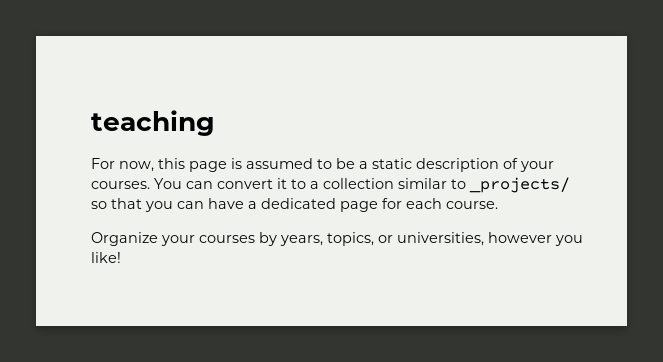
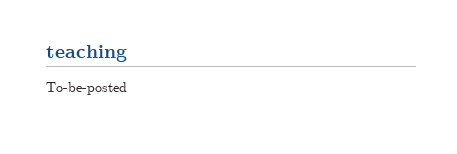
- For now, this page is assumed to be a static description of your courses. You can convert it to a collection similar to _projects/ so that you can have a dedicated page for each course.
- Organize your courses by years, topics, or universities, however you like!
+ To-be-posted

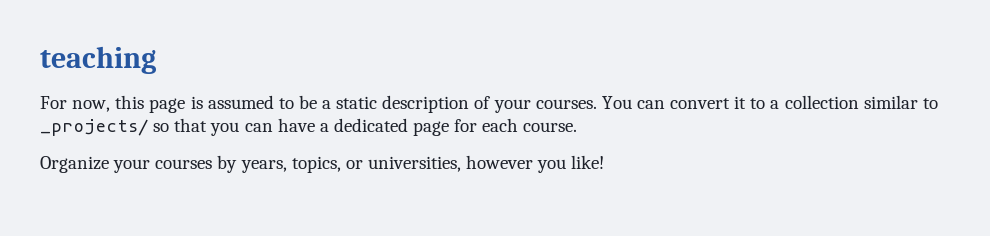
- To-be-posted
+ For now, this page is assumed to be a static description of your courses. You can convert it to a collection similar to _projects/ so that you can have a dedicated page for each course.
+ Organize your courses by years, topics, or universities, however you like!

